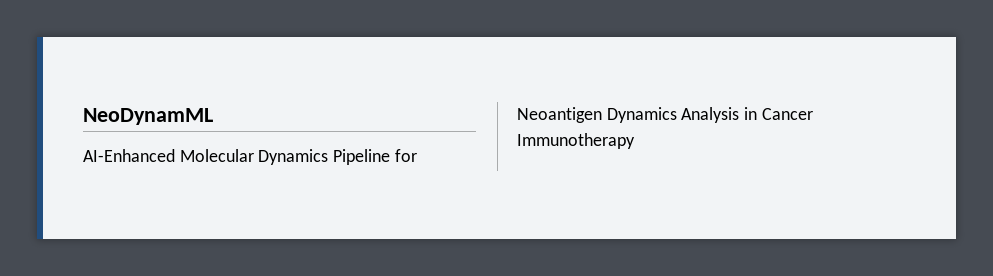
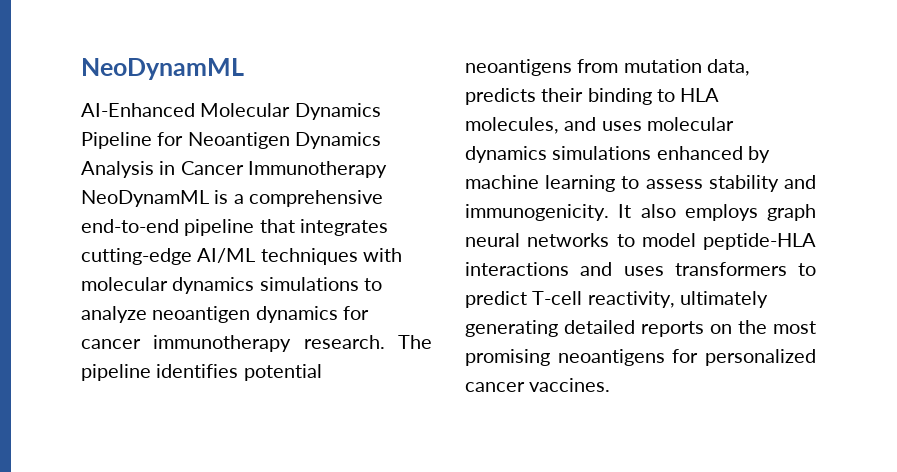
- AI-Enhanced Molecular Dynamics Pipeline for Neoantigen Dynamics Analysis in Cancer Immunotherapy
+ AI-Enhanced Molecular Dynamics Pipeline for Neoantigen Dynamics Analysis in Cancer Immunotherapy NeoDynamML is a comprehensive end-to-end pipeline that integrates cutting-edge AI/ML techniques with molecular dynamics simulations to analyze neoantigen dynamics for cancer immunotherapy research. The pipeline identifies potential neoantigens from mutation data, predicts their binding to HLA molecules, and uses molecular dynamics simulations enhanced by machine learning to assess stability and immunogenicity. It also employs graph neural networks to model peptide-HLA interactions and uses transformers to predict T-cell reactivity, ultimately generating detailed reports on the most promising neoantigens for personalized cancer vaccines.

